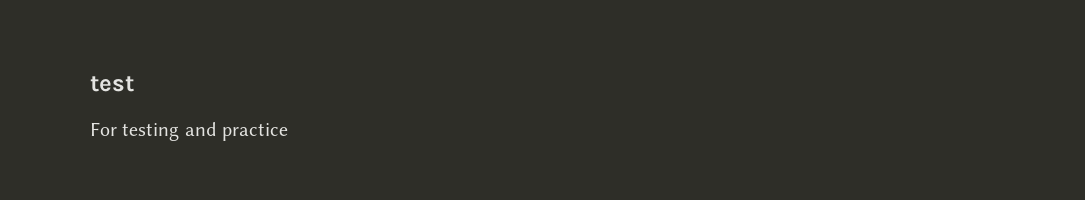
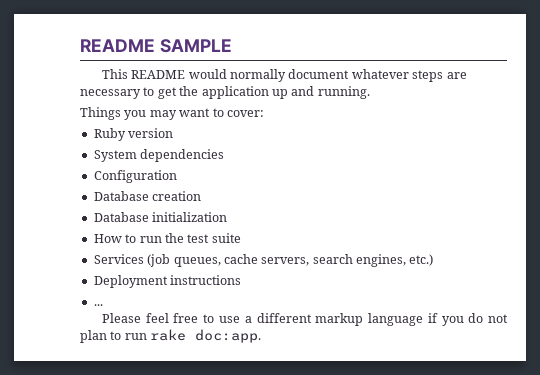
- test
- For testing and practice
+ README SAMPLE
+ This README would normally document whatever steps are necessary to get the application up and running.
+ Things you may want to cover:
+ Ruby version
+ System dependencies
+ Configuration
+ Database creation
+ Database initialization
+ How to run the test suite
+ Services (job queues, cache servers, search engines, etc.)
+ Deployment instructions
+ ...
+ Please feel free to use a different markup language if you do not plan to run rake doc:app.

